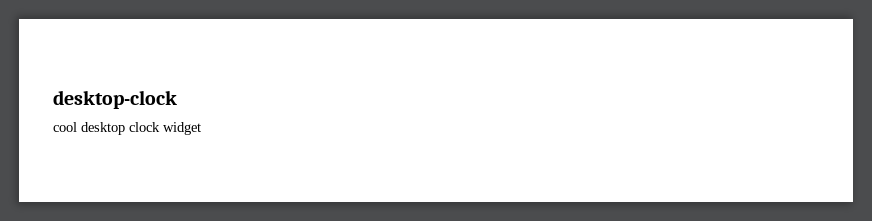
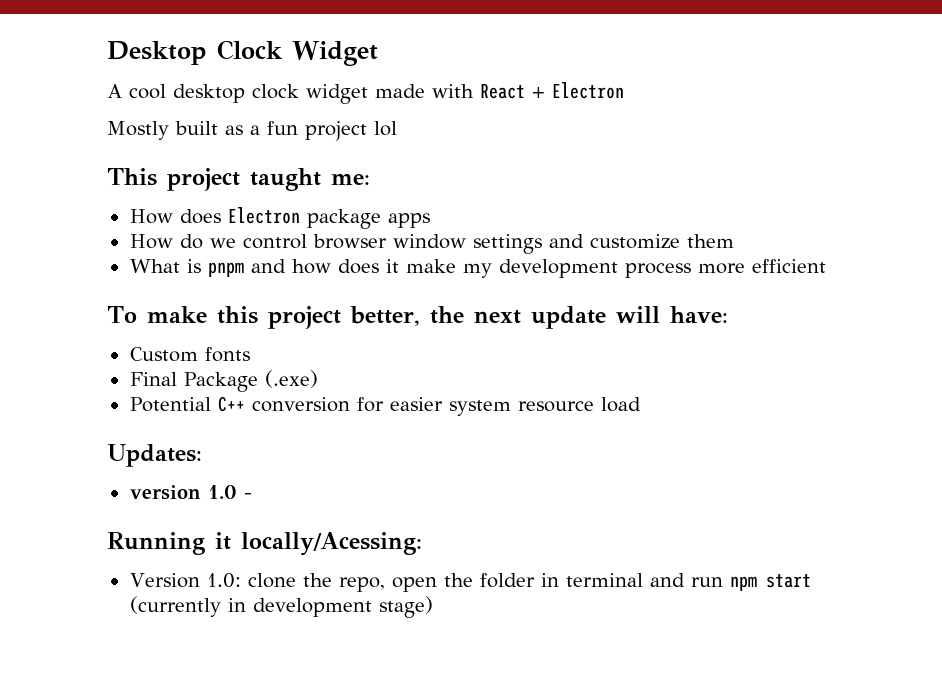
- desktop-clock
- cool desktop clock widget
+ Desktop Clock Widget
+ A cool desktop clock widget made with React + Electron
+ Mostly built as a fun project lol
+ This project taught me:
+ How does Electron package apps
+ How do we control browser window settings and customize them
+ What is pnpm and how does it make my development process more efficient
+ To make this project better, the next update will have:
+ Custom fonts
+ Final Package (.exe)
+ Potential C++ conversion for easier system resource load
+ Updates:
+ version 1.0 -
+ Running it locally/Acessing:
+ Version 1.0: clone the repo, open the folder in terminal and run npm start (currently in development stage)

